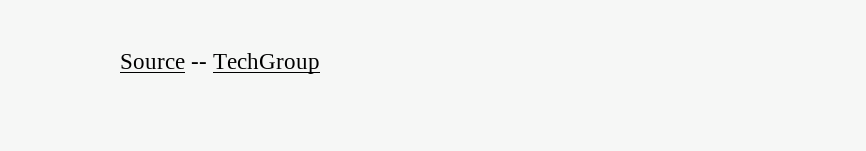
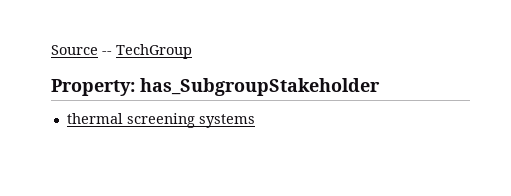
+ Property: has_SubgroupStakeholder
+ thermal screening systems

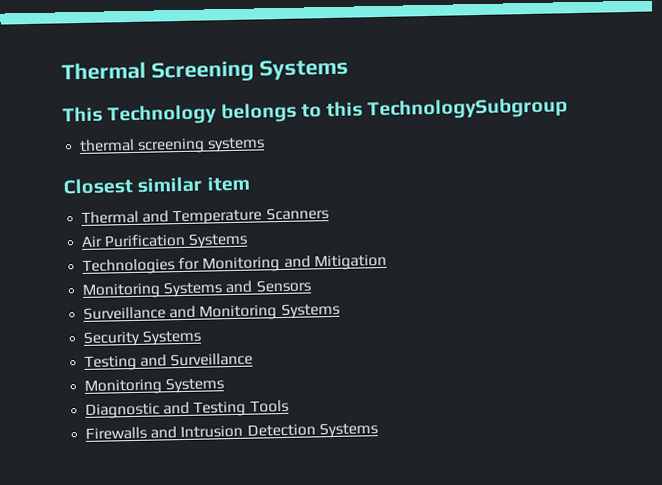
- Source -- TechGroup
- Property: has_SubgroupStakeholder
+ Thermal Screening Systems
+ This Technology belongs to this TechnologySubgroup
  thermal screening systems
+ Closest similar item
+ Thermal and Temperature Scanners
+ Air Purification Systems
+ Technologies for Monitoring and Mitigation
+ Monitoring Systems and Sensors
+ Surveillance and Monitoring Systems
+ Security Systems
+ Testing and Surveillance
+ Monitoring Systems
+ Diagnostic and Testing Tools
+ Firewalls and Intrusion Detection Systems

